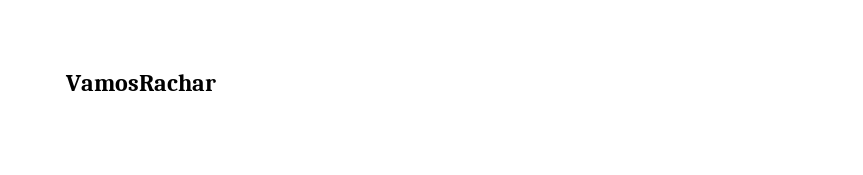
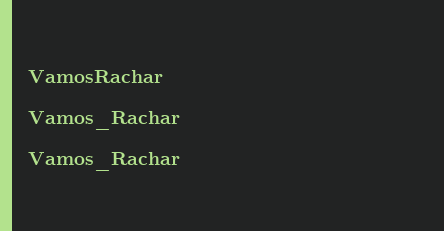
  VamosRachar
+ Vamos_Rachar
+ Vamos_Rachar

